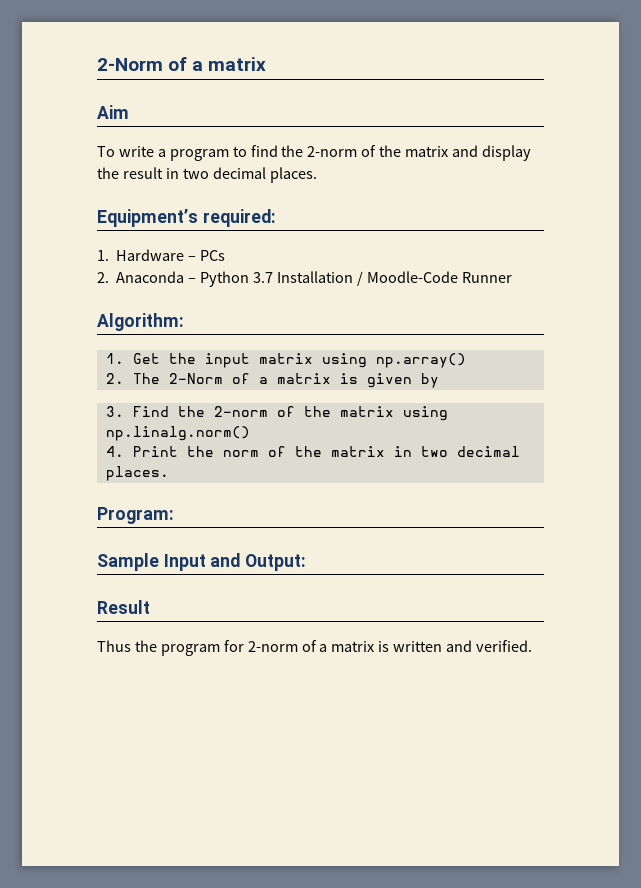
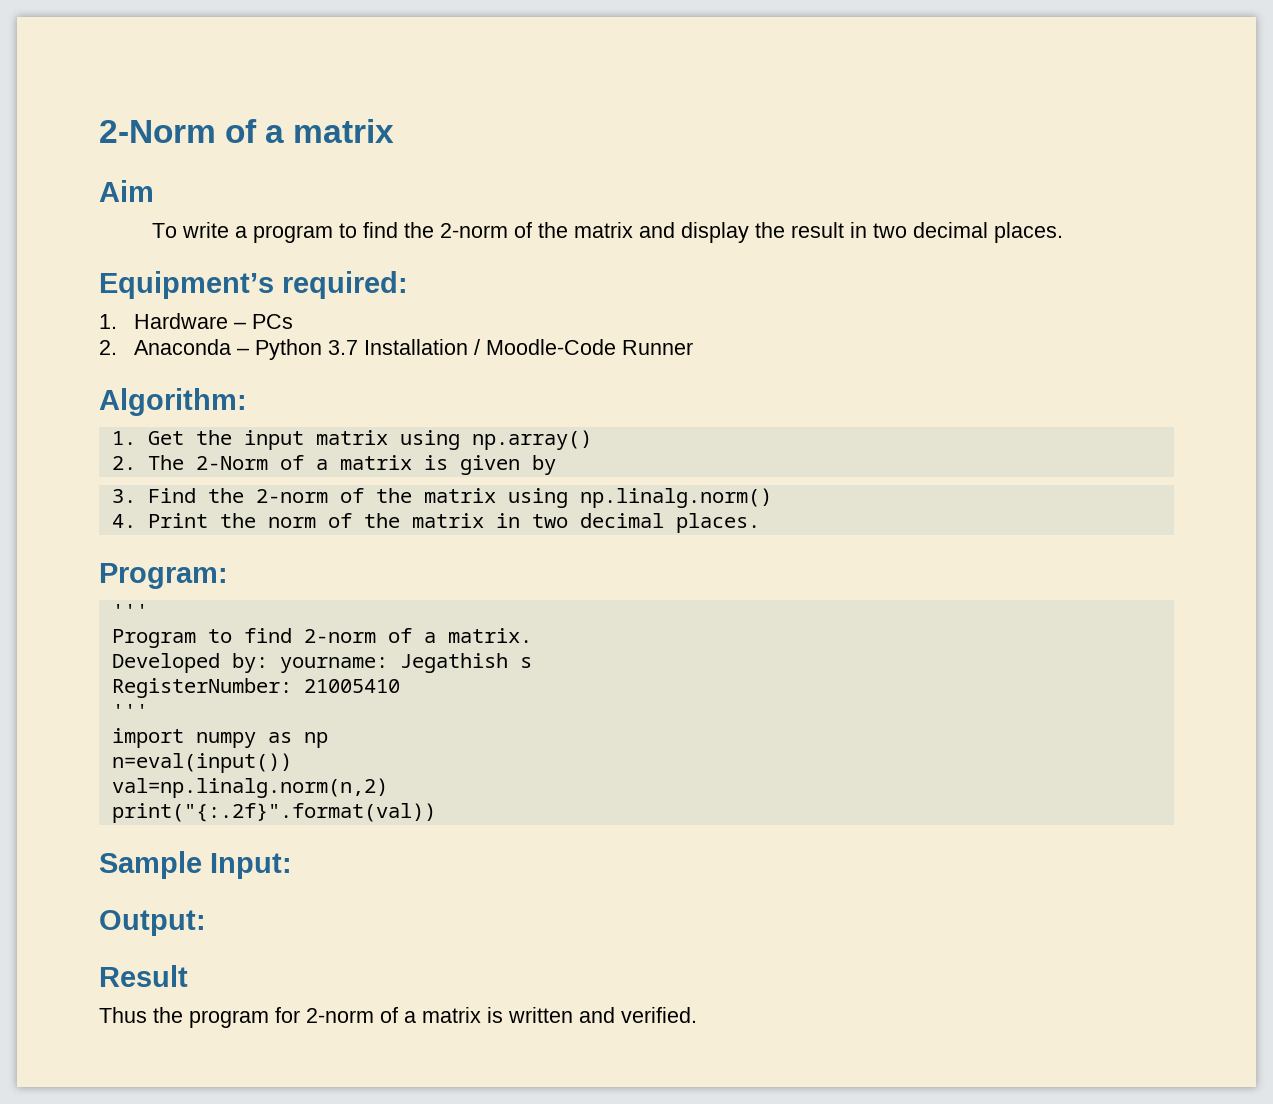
  Program:
+ '''
+ Program to find 2-norm of a matrix.
+ Developed by: yourname: Jegathish s
+ RegisterNumber: 21005410
+ '''
+ import numpy as np
+ n=eval(input())
+ val=np.linalg.norm(n,2)
+ print("{:.2f}".format(val))
- Sample Input and Output:
+ Sample Input:
+ Output:

